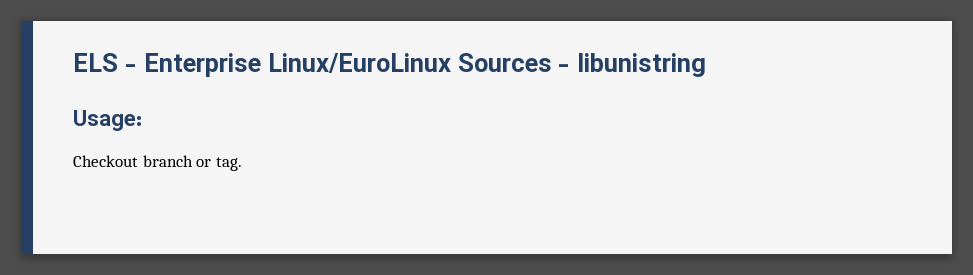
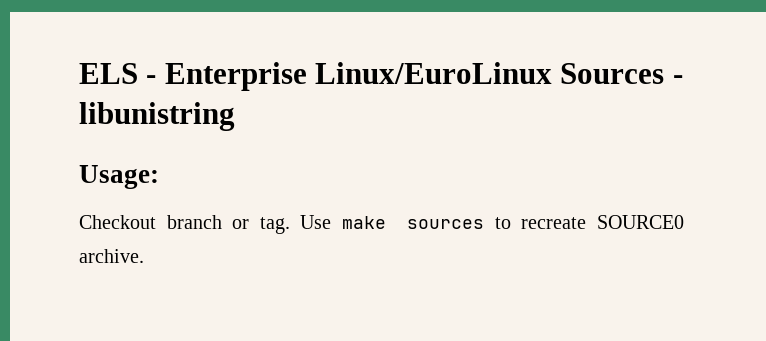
+ Use make sources to recreate SOURCE0 archive.

